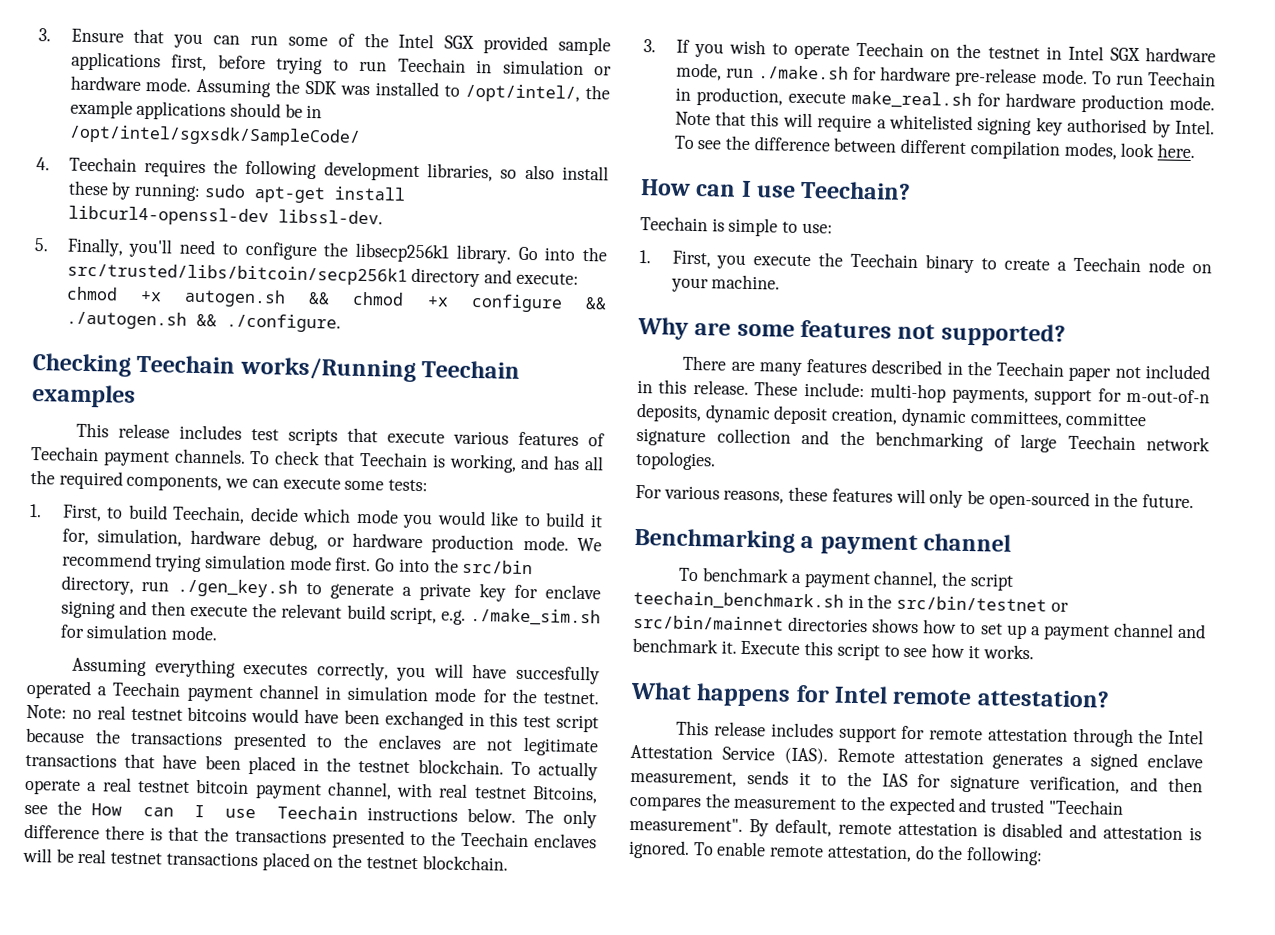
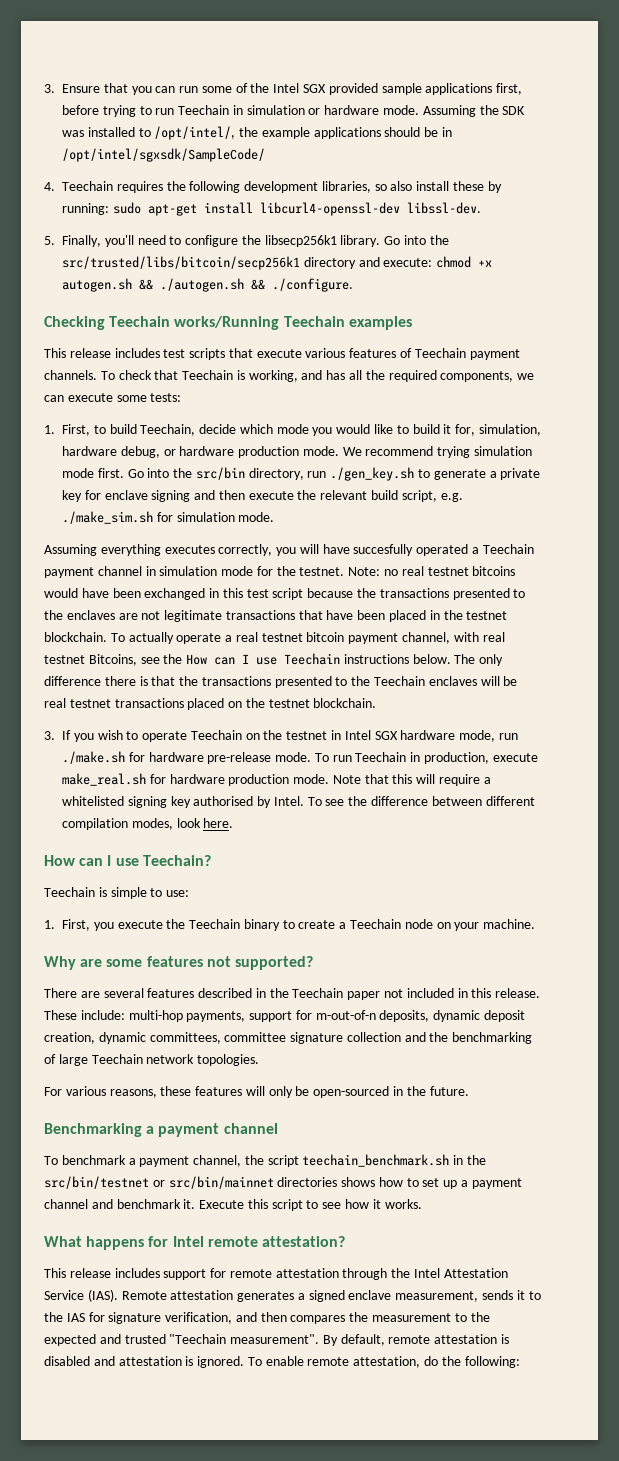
- Go into the src/trusted/libs/bitcoin/secp256k1 directory and execute: chmod +x autogen.sh && chmod +x configure && ./autogen.sh && ./configure.
+ Go into the src/trusted/libs/bitcoin/secp256k1 directory and execute: chmod +x autogen.sh && ./autogen.sh && ./configure.
- There are many features described in the Teechain paper not included in this release.
+ There are several features described in the Teechain paper not included in this release.

